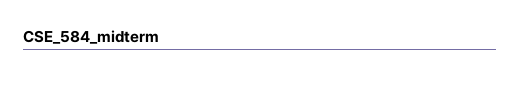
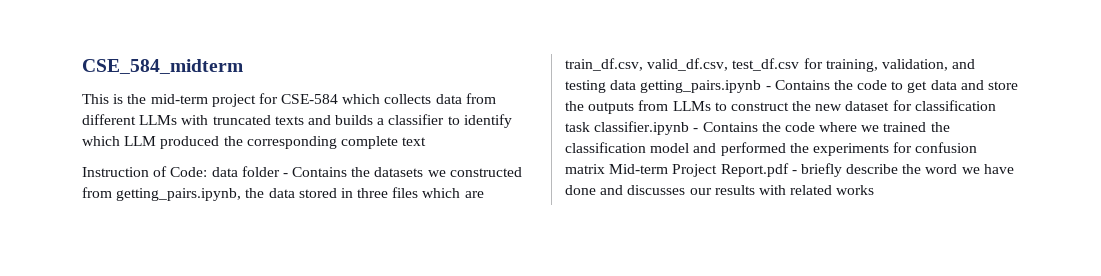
+ This is the mid-term project for CSE-584 which collects data from different LLMs with truncated texts and builds a classifier to identify which LLM produced the corresponding complete text
+ Instruction of Code: data folder - Contains the datasets we constructed from getting_pairs.ipynb, the data stored in three files which are train_df.csv, valid_df.csv, test_df.csv for training, validation, and testing data getting_pairs.ipynb - Contains the code to get data and store the outputs from LLMs to construct the new dataset for classification task classifier.ipynb - Contains the code where we trained the classification model and performed the experiments for confusion matrix Mid-term Project Report.pdf - briefly describe the word we have done and discusses our results with related works

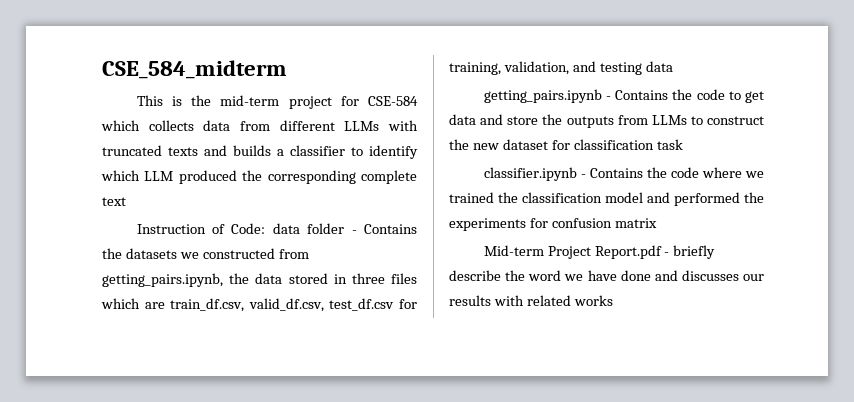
- data folder - Contains the datasets we constructed from getting_pairs.ipynb, the data stored in three files which are train_df.csv, valid_df.csv, test_df.csv for training, validation, and testing data getting_pairs.ipynb - Contains the code to get data and store the outputs from LLMs to construct the new dataset for classification task classifier.ipynb - Contains the code where we trained the classification model and performed the experiments for confusion matrix Mid-term Project Report.pdf - briefly describe the word we have done and discusses our results with related works
+ data folder - Contains the datasets we constructed from getting_pairs.ipynb, the data stored in three files which are train_df.csv, valid_df.csv, test_df.csv for training, validation, and testing data
+ getting_pairs.ipynb - Contains the code to get data and store the outputs from LLMs to construct the new dataset for classification task
+ classifier.ipynb - Contains the code where we trained the classification model and performed the experiments for confusion matrix
+ Mid-term Project Report.pdf - briefly describe the word we have done and discusses our results with related works

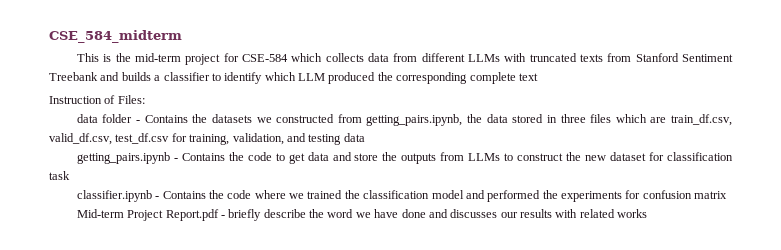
- This is the mid-term project for CSE-584 which collects data from different LLMs with truncated texts and builds a classifier to identify which LLM produced the corresponding complete text
+ This is the mid-term project for CSE-584 which collects data from different LLMs with truncated texts from Stanford Sentiment Treebank and builds a classifier to identify which LLM produced the corresponding complete text
- Instruction of Code: data folder - Contains the datasets we constructed from getting_pairs.ipynb, the data stored in three files which are train_df.csv, valid_df.csv, test_df.csv for training, validation, and testing data
+ Instruction of Files:
+ data folder - Contains the datasets we constructed from getting_pairs.ipynb, the data stored in three files which are train_df.csv, valid_df.csv, test_df.csv for training, validation, and testing data

